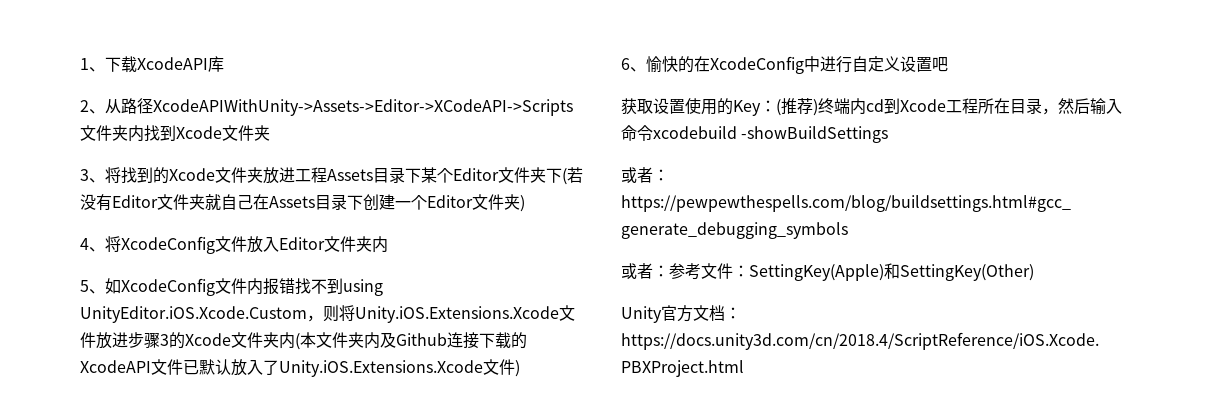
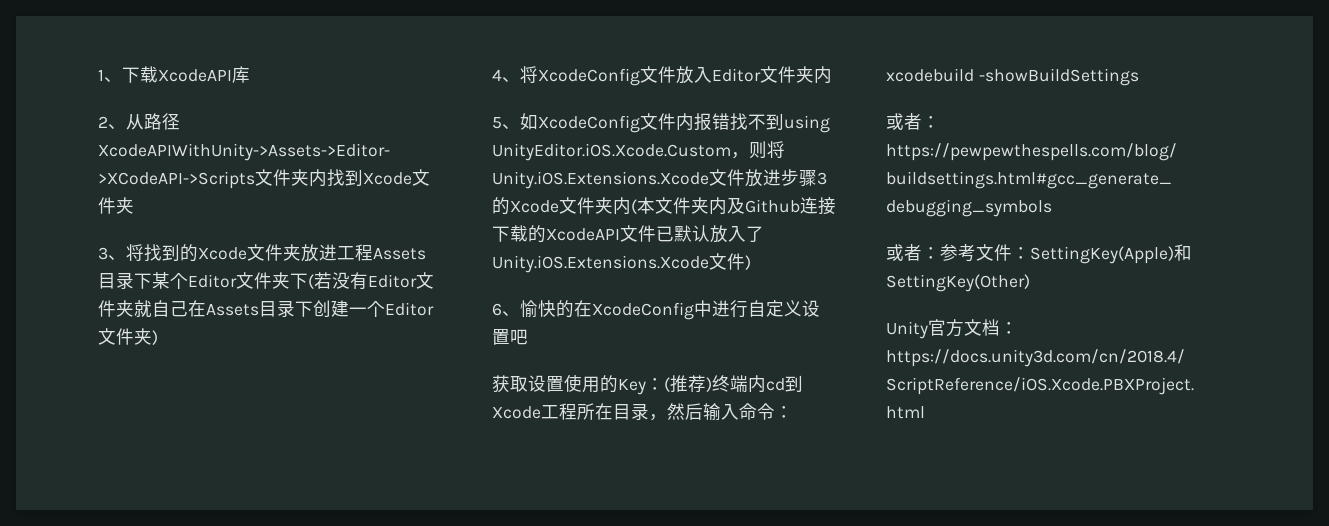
- 获取设置使用的Key：(推荐)终端内cd到Xcode工程所在目录，然后输入命令xcodebuild -showBuildSettings
+ 获取设置使用的Key：(推荐)终端内cd到Xcode工程所在目录，然后输入命令：xcodebuild -showBuildSettings

